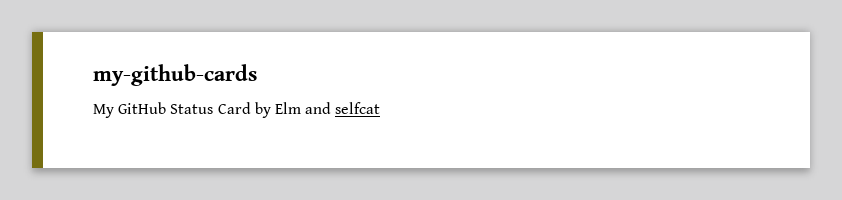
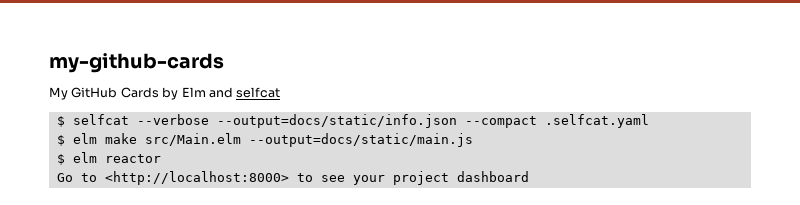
- My GitHub Status Card by Elm and selfcat
+ My GitHub Cards by Elm and selfcat
+ $ selfcat --verbose --output=docs/static/info.json --compact .selfcat.yaml
+ $ elm make src/Main.elm --output=docs/static/main.js
+ $ elm reactor
+ Go to <http://localhost:8000> to see your project dashboard

